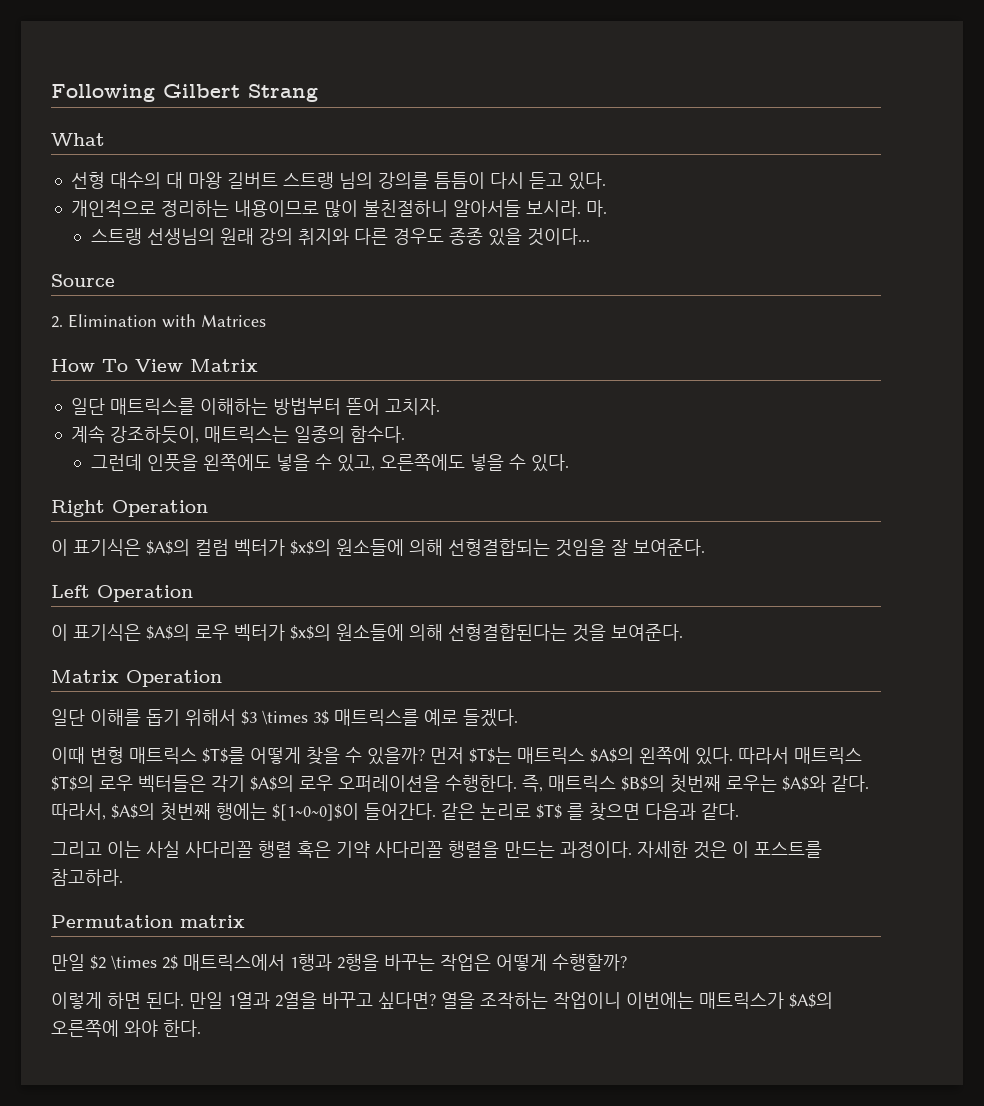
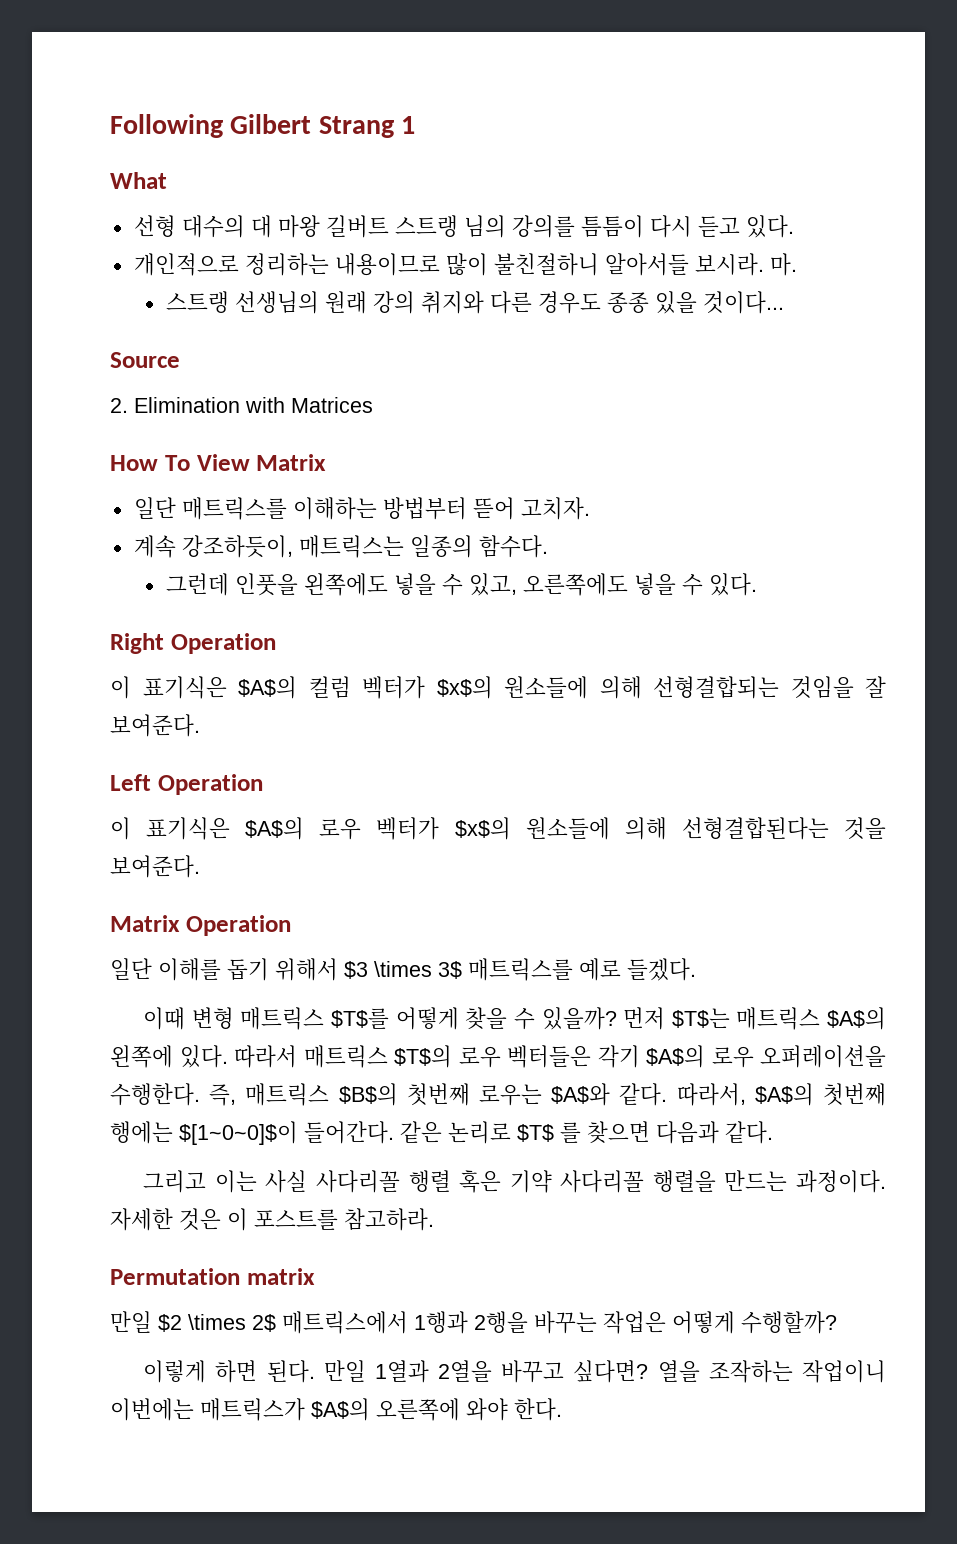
- Following Gilbert Strang
+ Following Gilbert Strang 1

